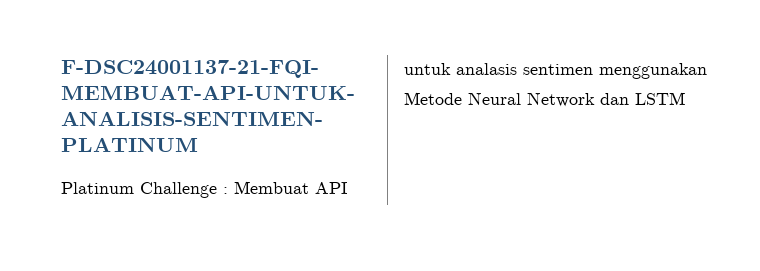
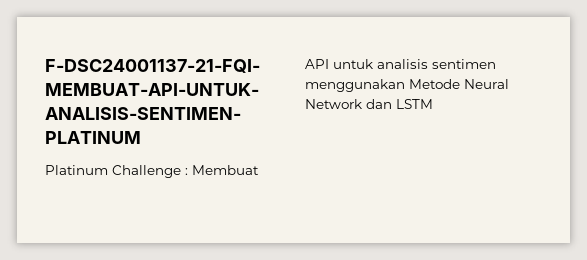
- Platinum Challenge : Membuat API untuk analasis sentimen menggunakan Metode Neural Network dan LSTM
+ Platinum Challenge : Membuat API untuk analisis sentimen menggunakan Metode Neural Network dan LSTM

